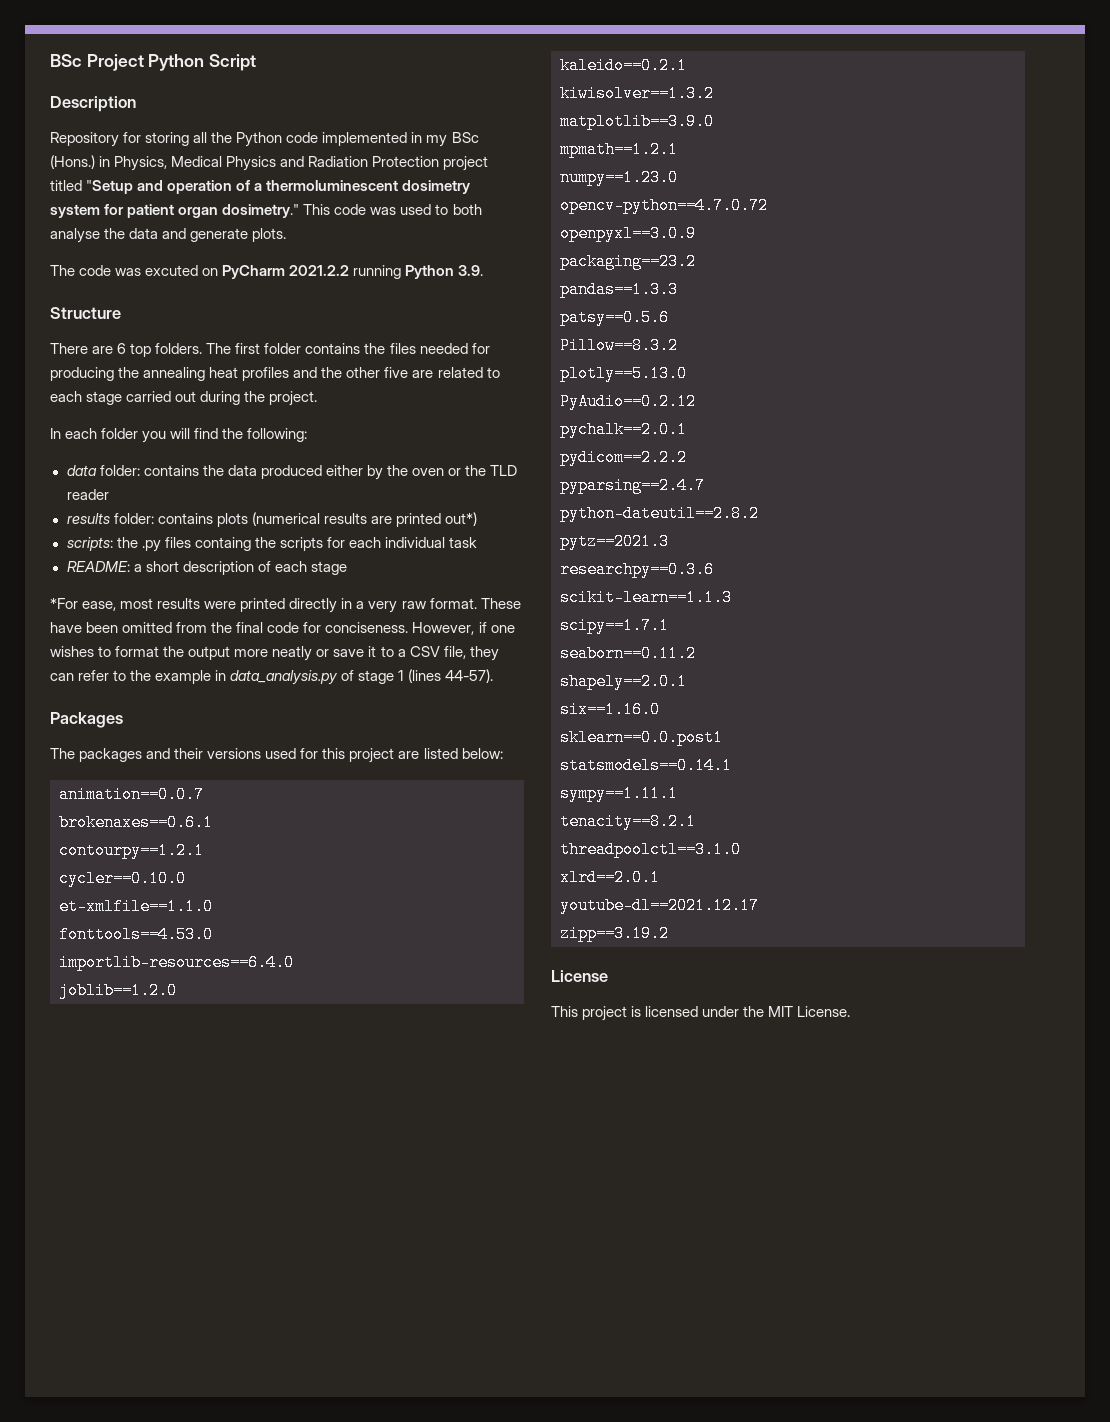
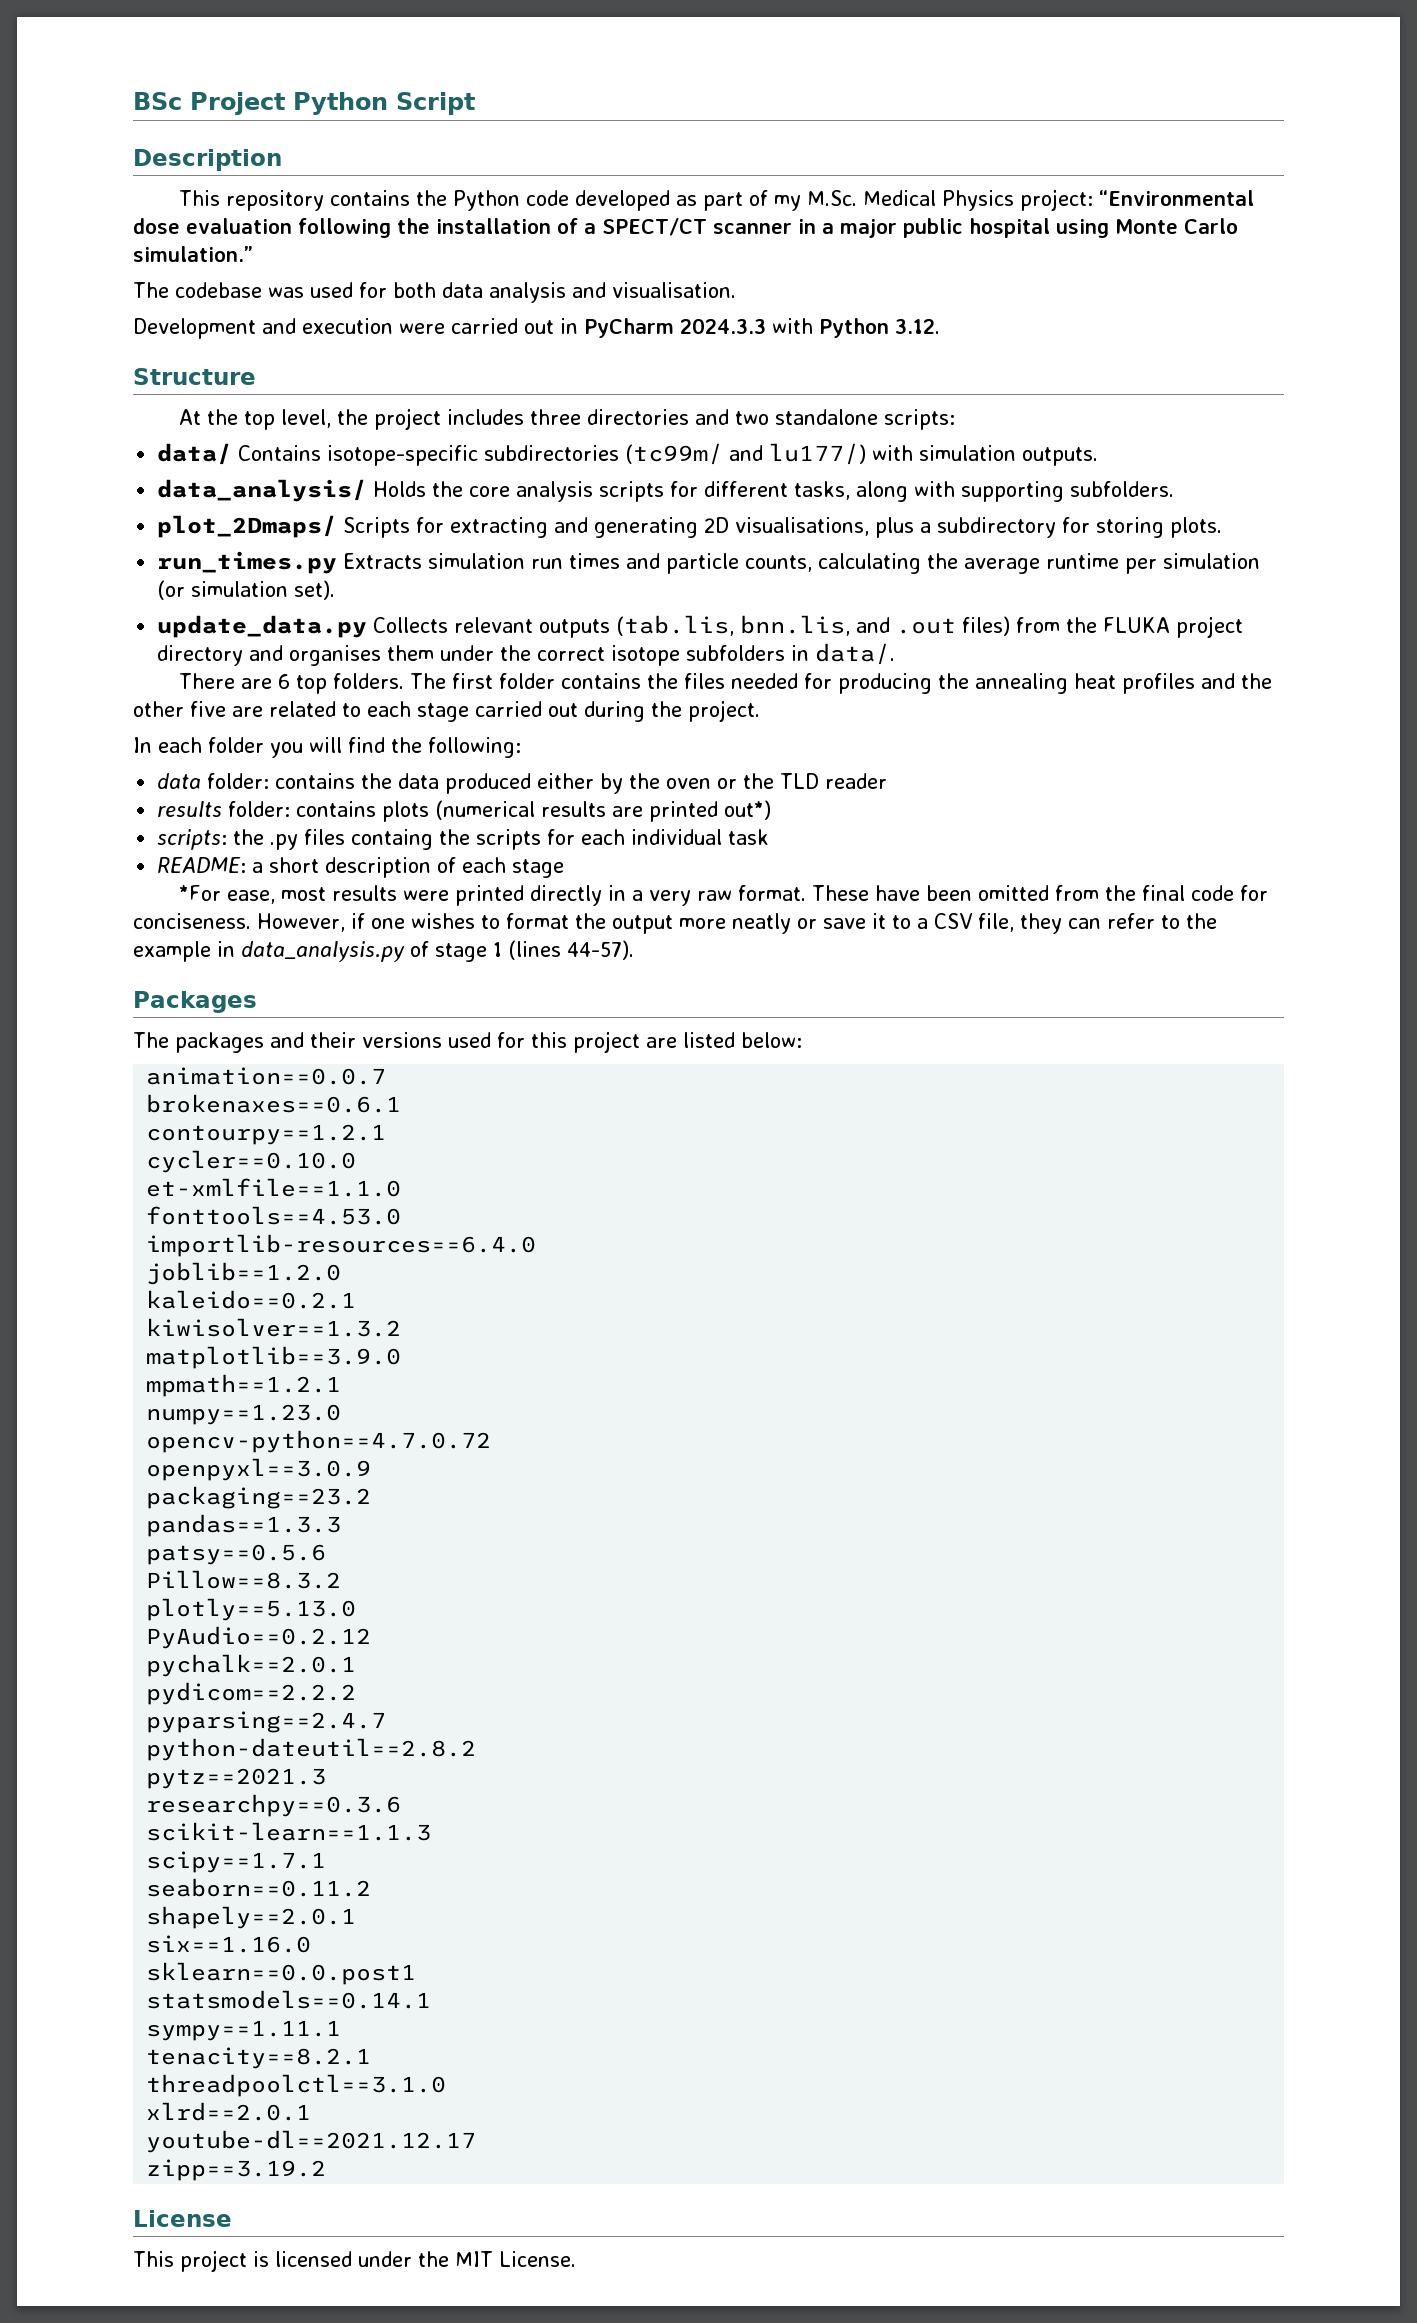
- Repository for storing all the Python code implemented in my BSc (Hons.) in Physics, Medical Physics and Radiation Protection project titled "Setup and operation of a thermoluminescent dosimetry system for patient organ dosimetry." This code was used to both analyse the data and generate plots.
- The code was excuted on PyCharm 2021.2.2 running Python 3.9.
+ This repository contains the Python code developed as part of my M.Sc. Medical Physics project: “Environmental dose evaluation following the installation of a SPECT/CT scanner in a major public hospital using Monte Carlo simulation.”
+ The codebase was used for both data analysis and visualisation.
+ Development and execution were carried out in PyCharm 2024.3.3 with Python 3.12.
  Structure
+ At the top level, the project includes three directories and two standalone scripts:
+ data/ Contains isotope-specific subdirectories (tc99m/ and lu177/) with simulation outputs.
+ data_analysis/ Holds the core analysis scripts for different tasks, along with supporting subfolders.
+ plot_2Dmaps/ Scripts for extracting and generating 2D visualisations, plus a subdirectory for storing plots.
+ run_times.py Extracts simulation run times and particle counts, calculating the average runtime per simulation (or simulation set).
+ update_data.py Collects relevant outputs (tab.lis, bnn.lis, and .out files) from the FLUKA project directory and organises them under the correct isotope subfolders in data/.

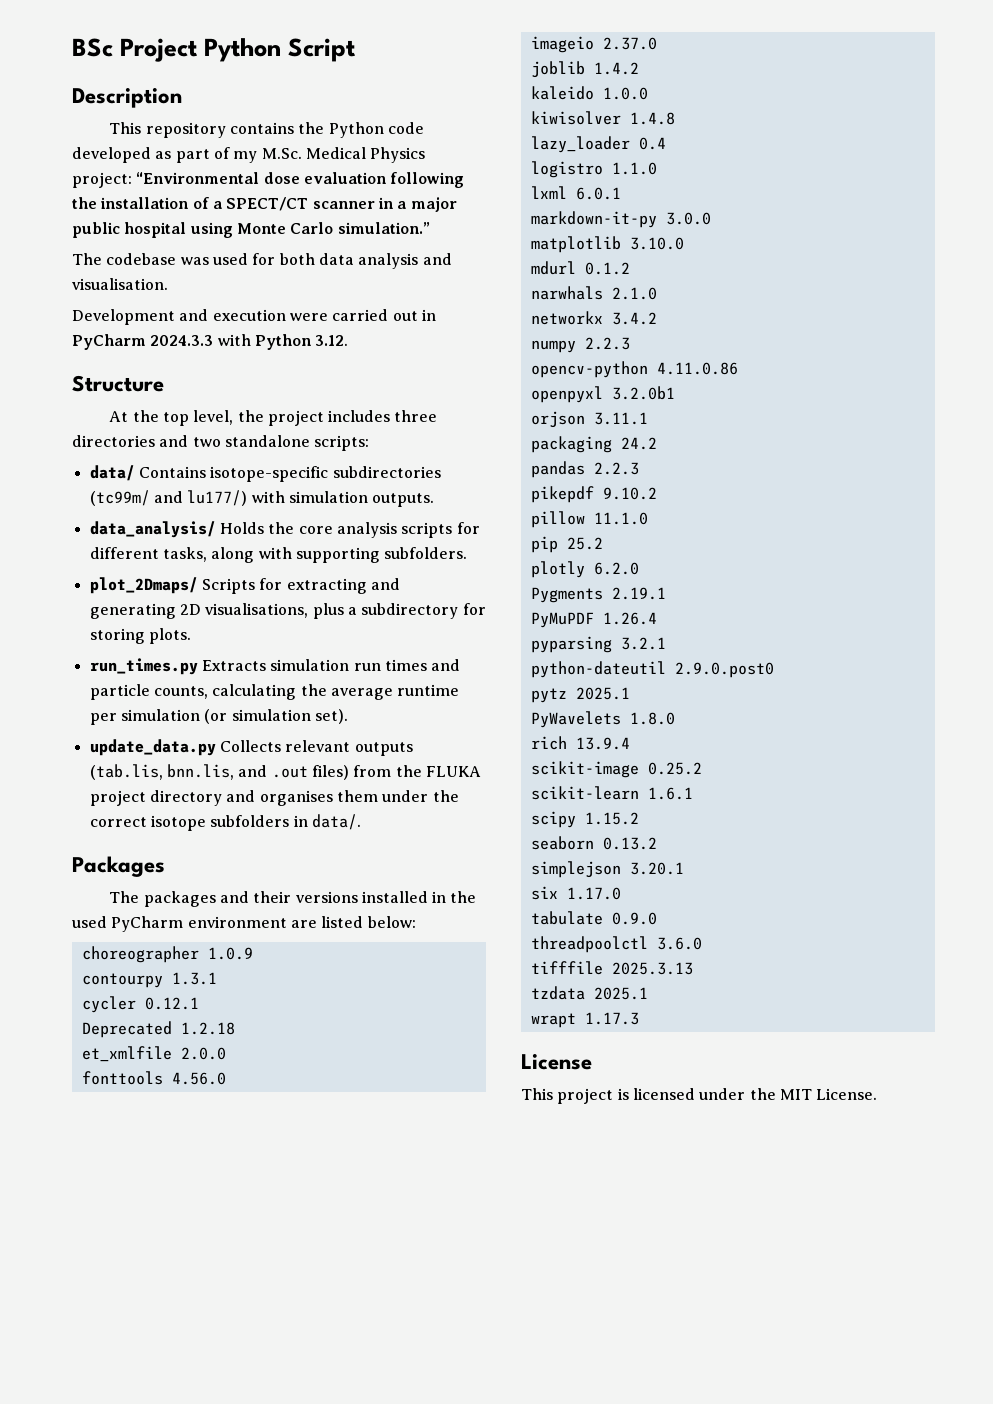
- There are 6 top folders. The first folder contains the files needed for producing the annealing heat profiles and the other five are related to each stage carried out during the project.
- In each folder you will find the following:
- data folder: contains the data produced either by the oven or the TLD reader
- results folder: contains plots (numerical results are printed out*)
- scripts: the .py files containg the scripts for each individual task
- README: a short description of each stage
- *For ease, most results were printed directly in a very raw format. These have been omitted from the final code for conciseness. However, if one wishes to format the output more neatly or save it to a CSV file, they can refer to the example in data_analysis.py of stage 1 (lines 44-57).
- The packages and their versions used for this project are listed below:
- animation==0.0.7
- brokenaxes==0.6.1
- contourpy==1.2.1
- cycler==0.10.0
- et-xmlfile==1.1.0
- fonttools==4.53.0
- importlib-resources==6.4.0
- joblib==1.2.0
- kaleido==0.2.1
- kiwisolver==1.3.2
- matplotlib==3.9.0
- mpmath==1.2.1
- numpy==1.23.0
- opencv-python==4.7.0.72
- openpyxl==3.0.9
- packaging==23.2
- pandas==1.3.3
- patsy==0.5.6
- Pillow==8.3.2
- plotly==5.13.0
- PyAudio==0.2.12
- pychalk==2.0.1
- pydicom==2.2.2
- pyparsing==2.4.7
- python-dateutil==2.8.2
- pytz==2021.3
- researchpy==0.3.6
- scikit-learn==1.1.3
- scipy==1.7.1
- seaborn==0.11.2
- shapely==2.0.1
- six==1.16.0
- sklearn==0.0.post1
- statsmodels==0.14.1
- sympy==1.11.1
- tenacity==8.2.1
- threadpoolctl==3.1.0
- xlrd==2.0.1
- youtube-dl==2021.12.17
- zipp==3.19.2
+ The packages and their versions installed in the used PyCharm environment are listed below:
+ choreographer 1.0.9
+ contourpy 1.3.1
+ cycler 0.12.1
+ Deprecated 1.2.18
+ et_xmlfile 2.0.0
+ fonttools 4.56.0
+ imageio 2.37.0
+ joblib 1.4.2
+ kaleido 1.0.0
+ kiwisolver 1.4.8
+ lazy_loader 0.4
+ logistro 1.1.0
+ lxml 6.0.1
+ markdown-it-py 3.0.0
+ matplotlib 3.10.0
+ mdurl 0.1.2
+ narwhals 2.1.0
+ networkx 3.4.2
+ numpy 2.2.3
+ opencv-python 4.11.0.86
+ openpyxl 3.2.0b1
+ orjson 3.11.1
+ packaging 24.2
+ pandas 2.2.3
+ pikepdf 9.10.2
+ pillow 11.1.0
+ pip 25.2
+ plotly 6.2.0
+ Pygments 2.19.1
+ PyMuPDF 1.26.4
+ pyparsing 3.2.1
+ python-dateutil 2.9.0.post0
+ pytz 2025.1
+ PyWavelets 1.8.0
+ rich 13.9.4
+ scikit-image 0.25.2
+ scikit-learn 1.6.1
+ scipy 1.15.2
+ seaborn 0.13.2
+ simplejson 3.20.1
+ six 1.17.0
+ tabulate 0.9.0
+ threadpoolctl 3.6.0
+ tifffile 2025.3.13
+ tzdata 2025.1
+ wrapt 1.17.3

